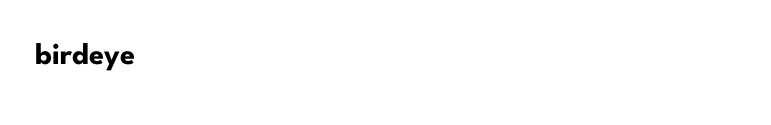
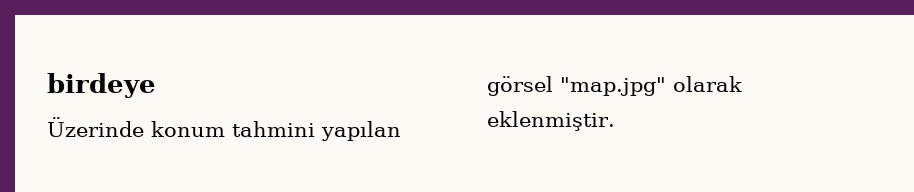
+ Üzerinde konum tahmini yapılan görsel "map.jpg" olarak eklenmiştir.

